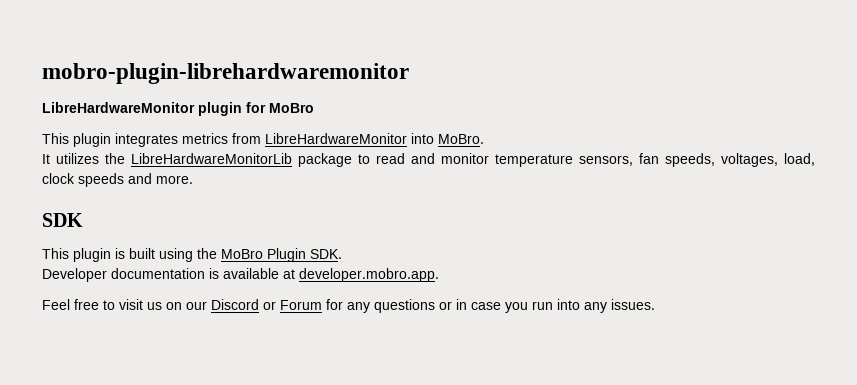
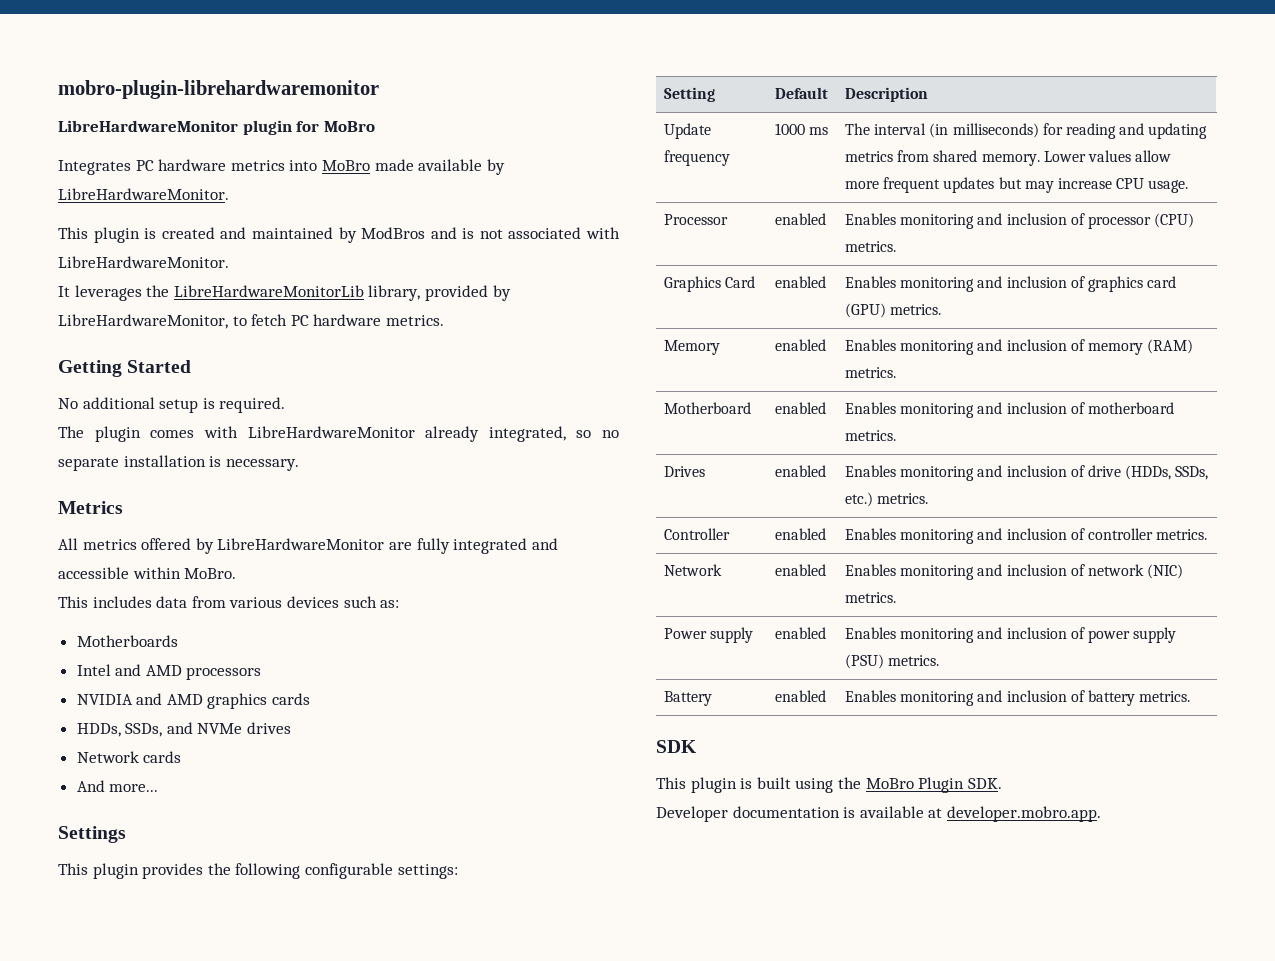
- This plugin integrates metrics from LibreHardwareMonitor into MoBro.
- It utilizes the LibreHardwareMonitorLib package to read and monitor temperature sensors, fan speeds, voltages, load, clock speeds and more.
+ Integrates PC hardware metrics into MoBro made available by LibreHardwareMonitor.
+ This plugin is created and maintained by ModBros and is not associated with LibreHardwareMonitor.
+ It leverages the LibreHardwareMonitorLib library, provided by LibreHardwareMonitor, to fetch PC hardware metrics.
+ Getting Started
+ No additional setup is required.
+ The plugin comes with LibreHardwareMonitor already integrated, so no separate installation is necessary.
+ Metrics
+ All metrics offered by LibreHardwareMonitor are fully integrated and accessible within MoBro.
+ This includes data from various devices such as:
+ Motherboards
+ Intel and AMD processors
+ NVIDIA and AMD graphics cards
+ HDDs, SSDs, and NVMe drives
+ Network cards
+ And more...
+ Settings
+ This plugin provides the following configurable settings:
+ Setting | Default | Description
+ Update frequency | 1000 ms | The interval (in milliseconds) for reading and updating metrics from shared memory. Lower values allow more frequent updates but may increase CPU usage.
+ Processor | enabled | Enables monitoring and inclusion of processor (CPU) metrics.
+ Graphics Card | enabled | Enables monitoring and inclusion of graphics card (GPU) metrics.
+ Memory | enabled | Enables monitoring and inclusion of memory (RAM) metrics.
+ Motherboard | enabled | Enables monitoring and inclusion of motherboard metrics.
+ Drives | enabled | Enables monitoring and inclusion of drive (HDDs, SSDs, etc.) metrics.
+ Controller | enabled | Enables monitoring and inclusion of controller metrics.
+ Network | enabled | Enables monitoring and inclusion of network (NIC) metrics.
+ Power supply | enabled | Enables monitoring and inclusion of power supply (PSU) metrics.
+ Battery | enabled | Enables monitoring and inclusion of battery metrics.
- Feel free to visit us on our Discord or Forum for any questions or in case you run into any issues.

